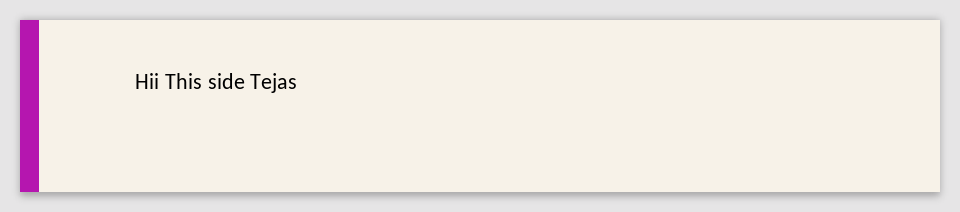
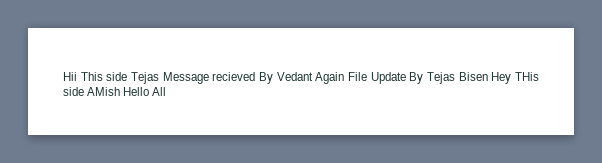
- Hii This side Tejas
+ Hii This side Tejas Message recieved By Vedant Again File Update By Tejas Bisen Hey THis side AMish Hello All

